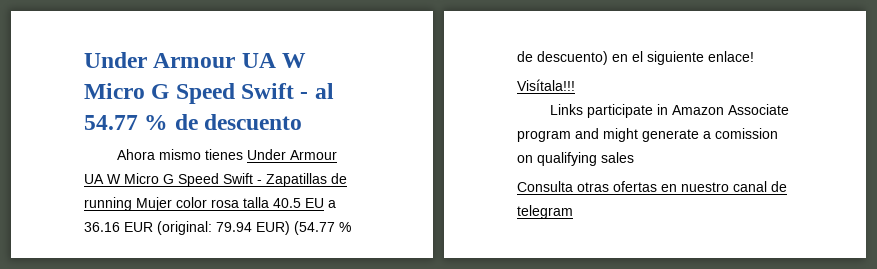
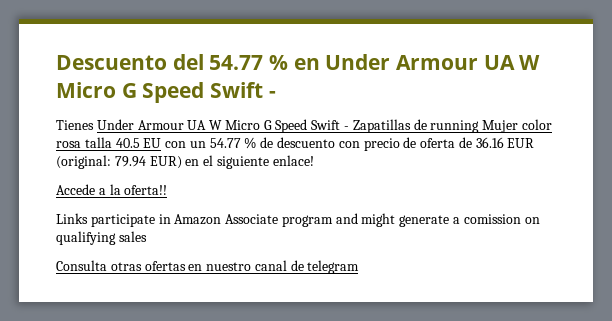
- Under Armour UA W Micro G Speed Swift - al 54.77 % de descuento
- Ahora mismo tienes Under Armour UA W Micro G Speed Swift - Zapatillas de running Mujer color rosa talla 40.5 EU a 36.16 EUR (original: 79.94 EUR) (54.77 % de descuento) en el siguiente enlace!
+ Descuento del 54.77 % en Under Armour UA W Micro G Speed Swift -
+ Tienes Under Armour UA W Micro G Speed Swift - Zapatillas de running Mujer color rosa talla 40.5 EU con un 54.77 % de descuento con precio de oferta de 36.16 EUR (original: 79.94 EUR) en el siguiente enlace!
- Visítala!!!
+ Accede a la oferta!!

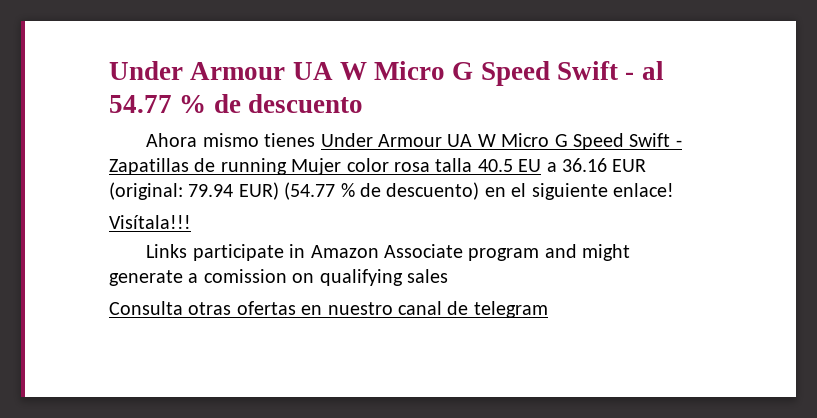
- Descuento del 54.77 % en Under Armour UA W Micro G Speed Swift -
- Tienes Under Armour UA W Micro G Speed Swift - Zapatillas de running Mujer color rosa talla 40.5 EU con un 54.77 % de descuento con precio de oferta de 36.16 EUR (original: 79.94 EUR) en el siguiente enlace!
+ Under Armour UA W Micro G Speed Swift - al 54.77 % de descuento
+ Ahora mismo tienes Under Armour UA W Micro G Speed Swift - Zapatillas de running Mujer color rosa talla 40.5 EU a 36.16 EUR (original: 79.94 EUR) (54.77 % de descuento) en el siguiente enlace!
- Accede a la oferta!!
+ Visítala!!!

